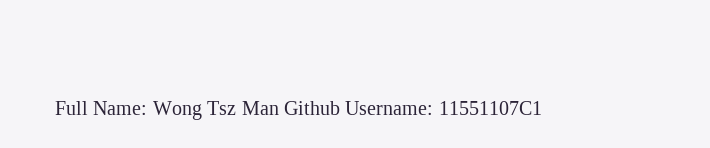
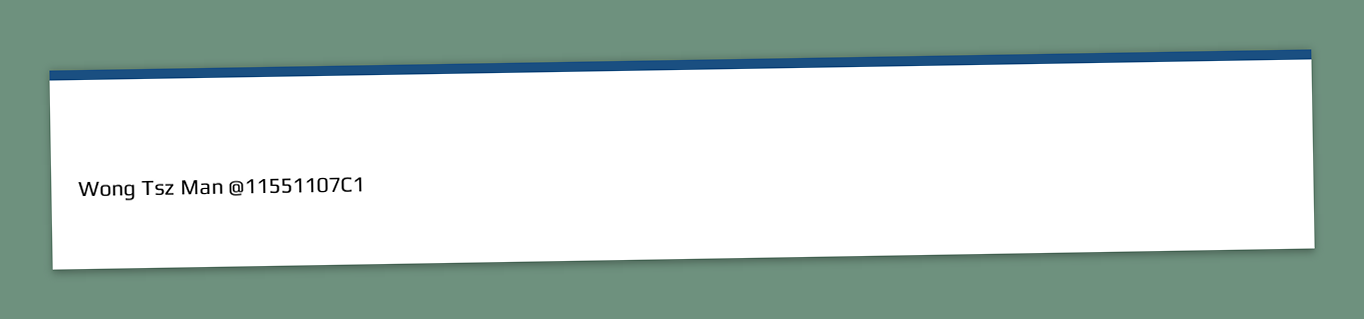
- Full Name: Wong Tsz Man Github Username: 11551107C1
+ Wong Tsz Man @11551107C1

